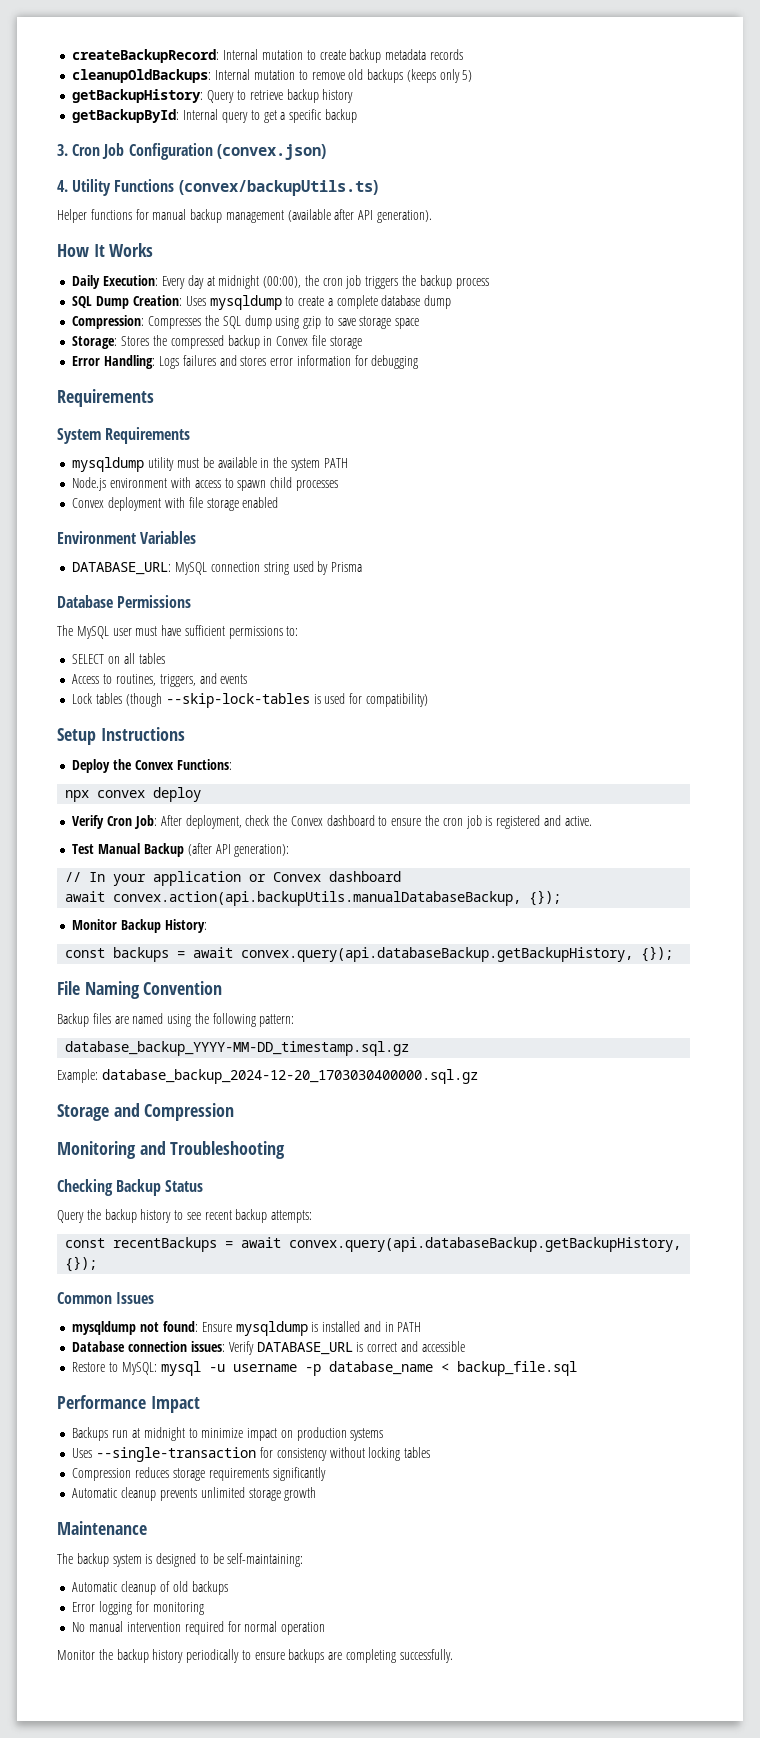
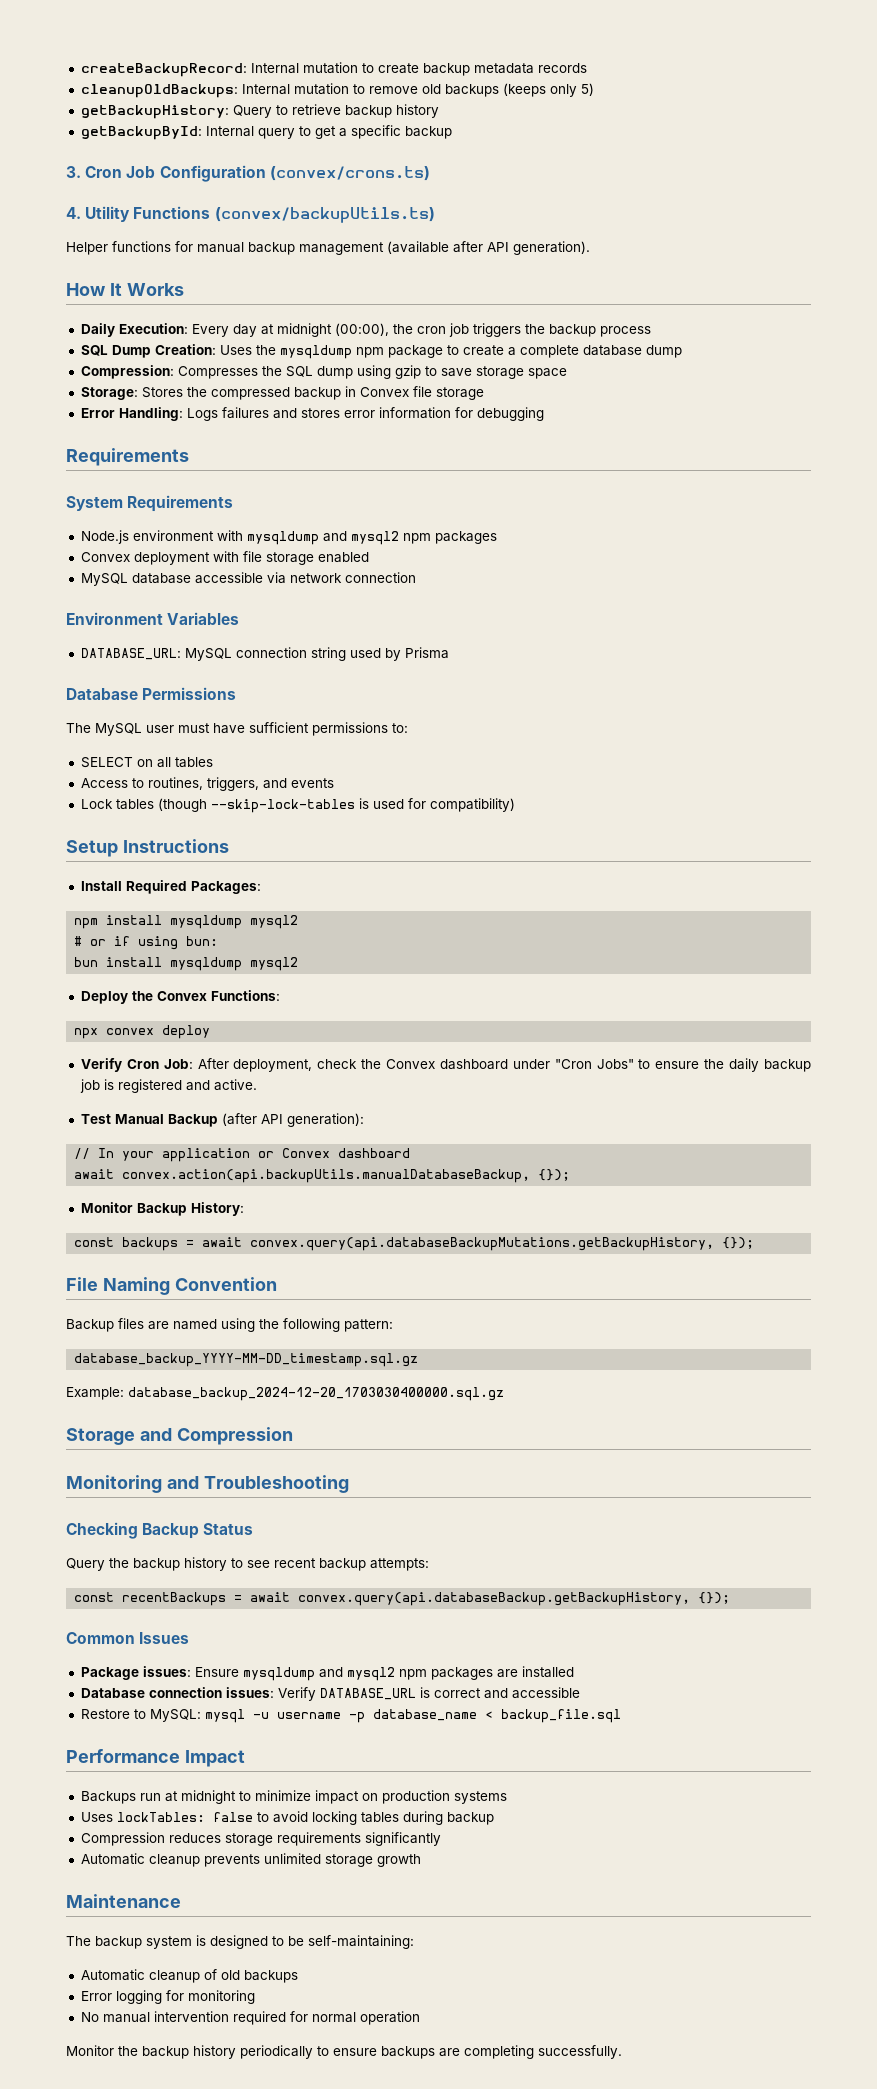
- 3. Cron Job Configuration (convex.json)
+ 3. Cron Job Configuration (convex/crons.ts)
- SQL Dump Creation: Uses mysqldump to create a complete database dump
+ SQL Dump Creation: Uses the mysqldump npm package to create a complete database dump
- mysqldump utility must be available in the system PATH
- Node.js environment with access to spawn child processes
+ Node.js environment with mysqldump and mysql2 npm packages
+ MySQL database accessible via network connection
+ Install Required Packages:
+ npm install mysqldump mysql2
+ # or if using bun:
+ bun install mysqldump mysql2
- Verify Cron Job: After deployment, check the Convex dashboard to ensure the cron job is registered and active.
+ Verify Cron Job: After deployment, check the Convex dashboard under "Cron Jobs" to ensure the daily backup job is registered and active.
- const backups = await convex.query(api.databaseBackup.getBackupHistory, {});
+ const backups = await convex.query(api.databaseBackupMutations.getBackupHistory, {});
- mysqldump not found: Ensure mysqldump is installed and in PATH
+ Package issues: Ensure mysqldump and mysql2 npm packages are installed
- Uses --single-transaction for consistency without locking tables
+ Uses lockTables: false to avoid locking tables during backup

